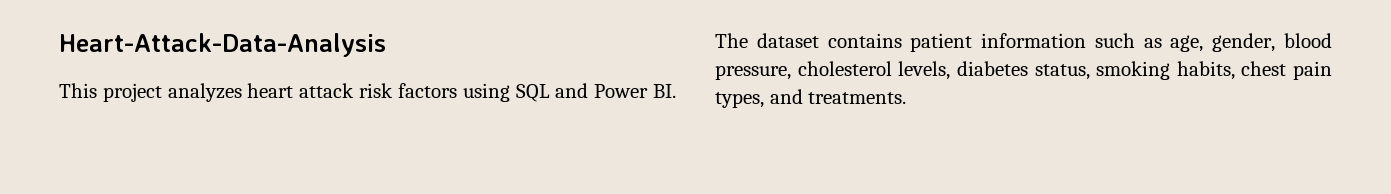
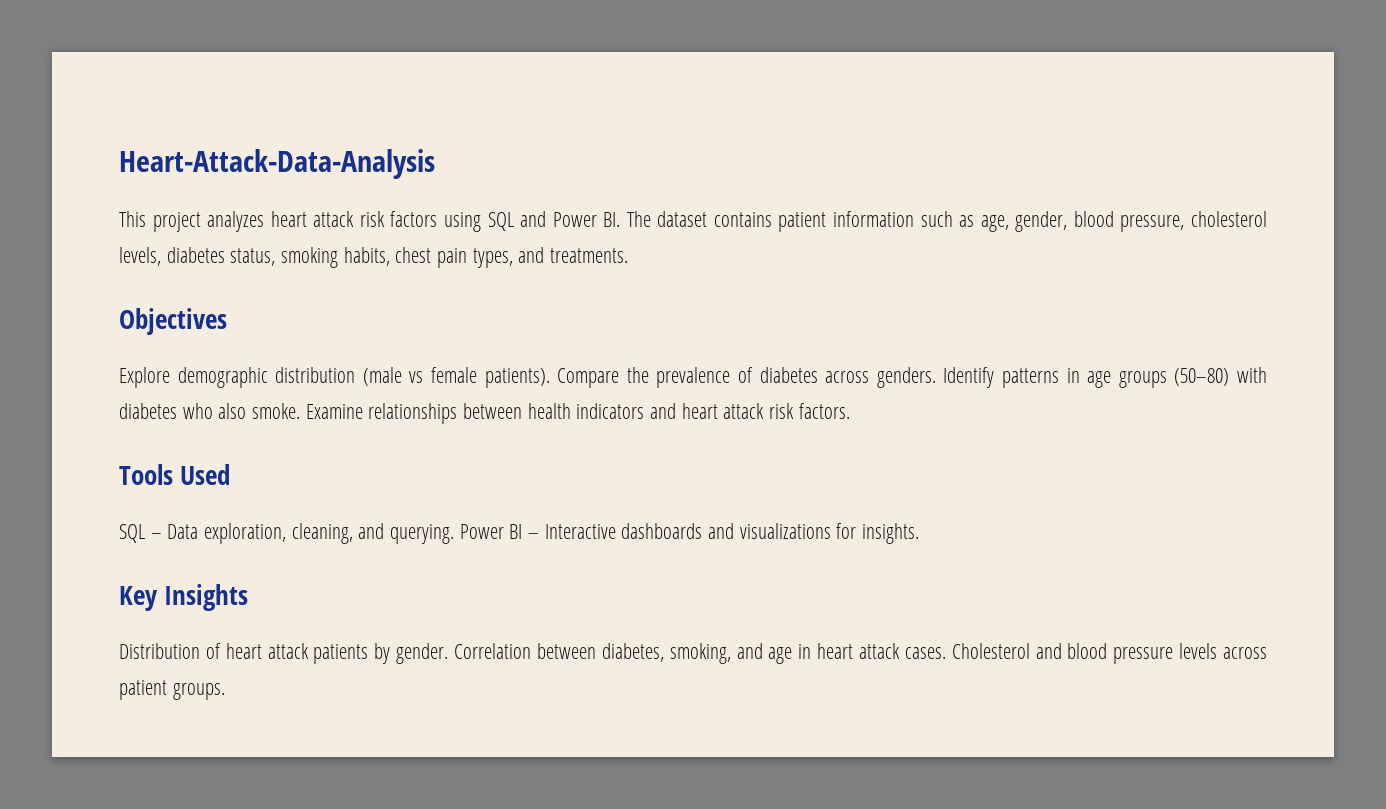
+ Objectives
+ Explore demographic distribution (male vs female patients). Compare the prevalence of diabetes across genders. Identify patterns in age groups (50–80) with diabetes who also smoke. Examine relationships between health indicators and heart attack risk factors.
+ Tools Used
+ SQL – Data exploration, cleaning, and querying. Power BI – Interactive dashboards and visualizations for insights.
+ Key Insights
+ Distribution of heart attack patients by gender. Correlation between diabetes, smoking, and age in heart attack cases. Cholesterol and blood pressure levels across patient groups.

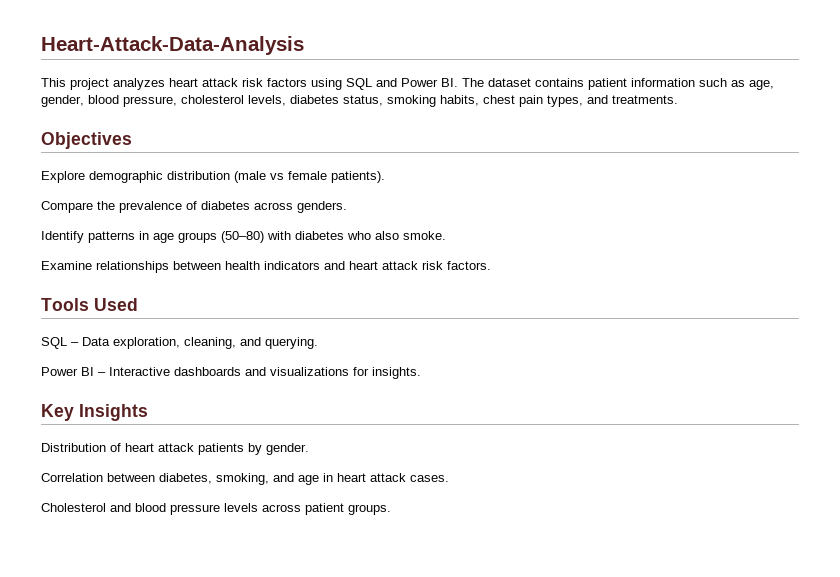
- Explore demographic distribution (male vs female patients). Compare the prevalence of diabetes across genders. Identify patterns in age groups (50–80) with diabetes who also smoke. Examine relationships between health indicators and heart attack risk factors.
+ Explore demographic distribution (male vs female patients).
+ Compare the prevalence of diabetes across genders.
+ Identify patterns in age groups (50–80) with diabetes who also smoke.
+ Examine relationships between health indicators and heart attack risk factors.
- SQL – Data exploration, cleaning, and querying. Power BI – Interactive dashboards and visualizations for insights.
+ SQL – Data exploration, cleaning, and querying.
+ Power BI – Interactive dashboards and visualizations for insights.
- Distribution of heart attack patients by gender. Correlation between diabetes, smoking, and age in heart attack cases. Cholesterol and blood pressure levels across patient groups.
+ Distribution of heart attack patients by gender.
+ Correlation between diabetes, smoking, and age in heart attack cases.
+ Cholesterol and blood pressure levels across patient groups.

